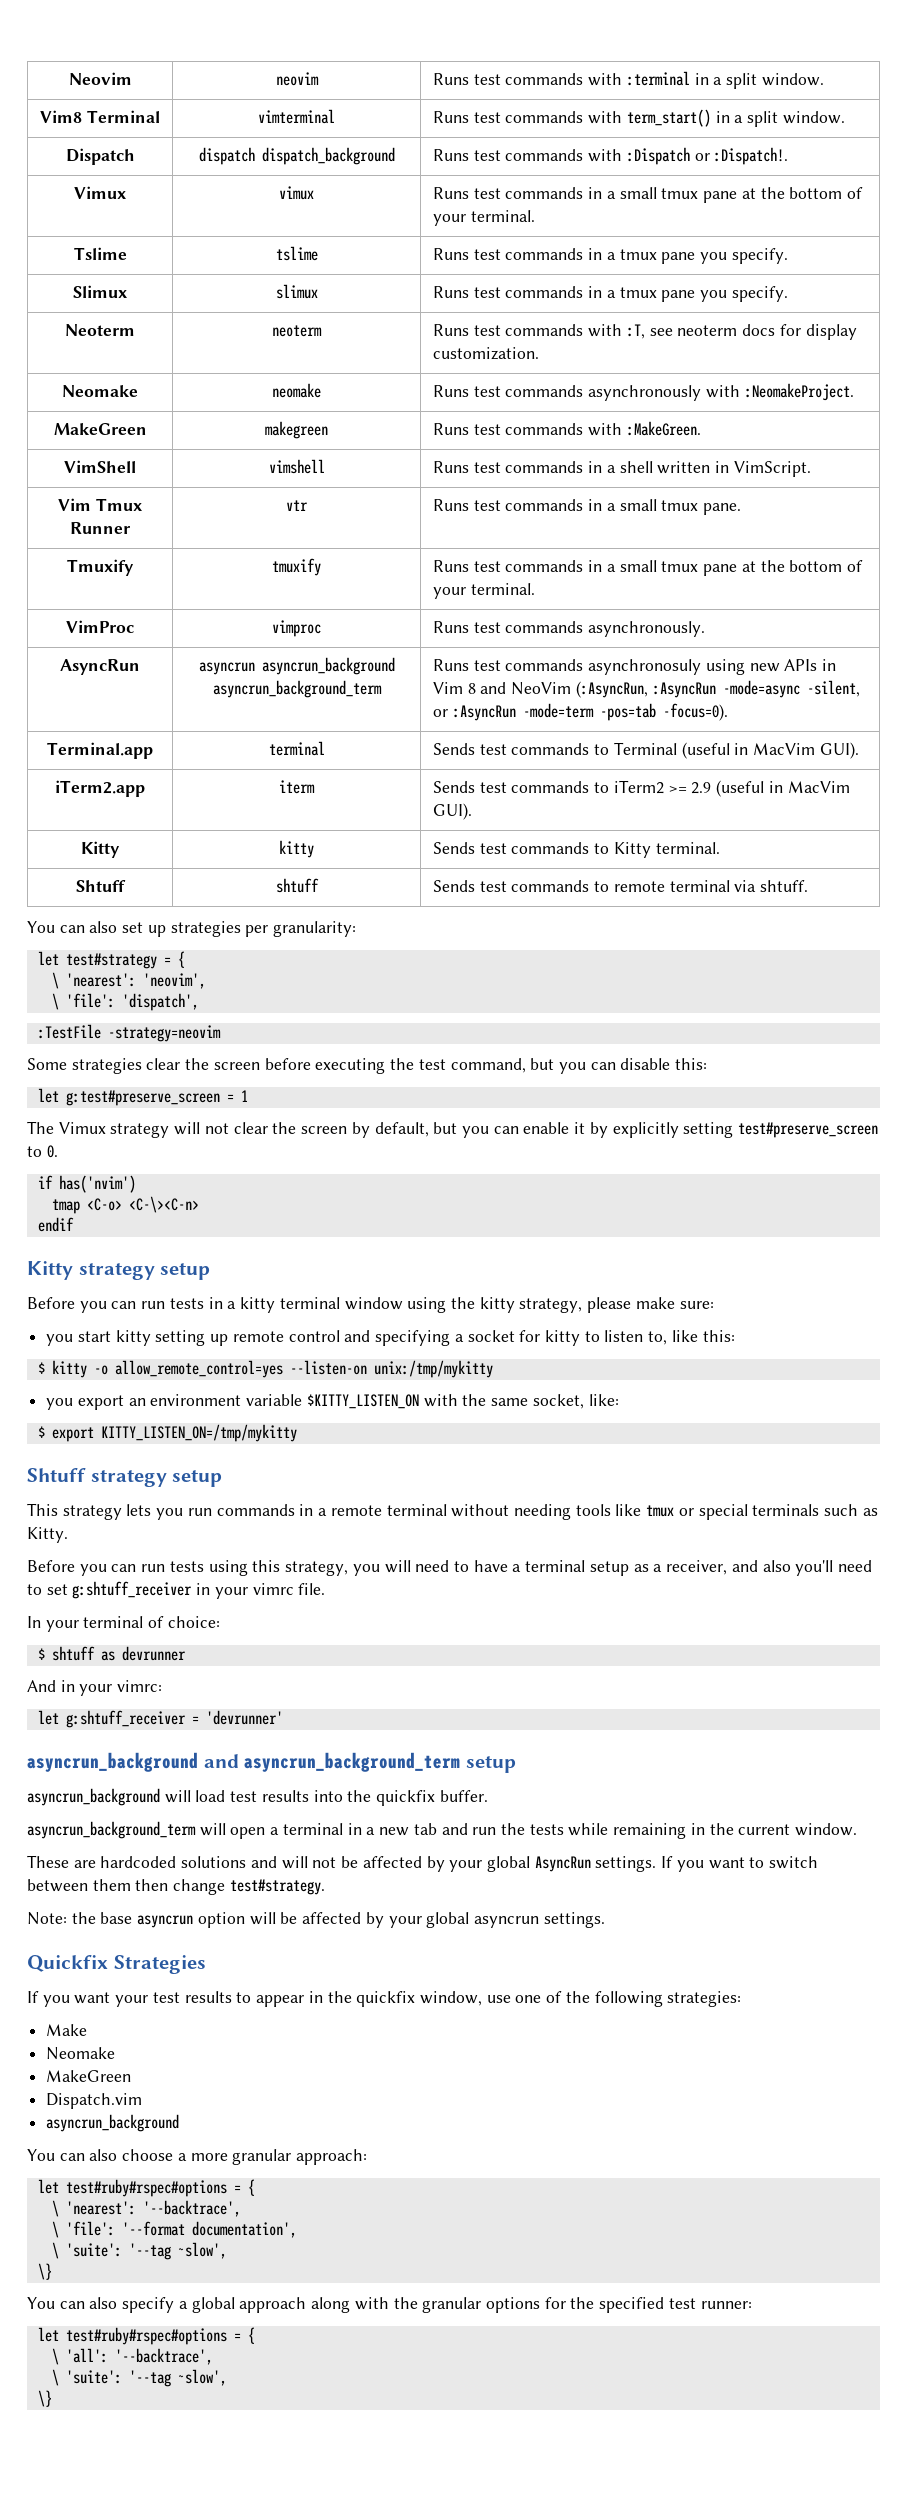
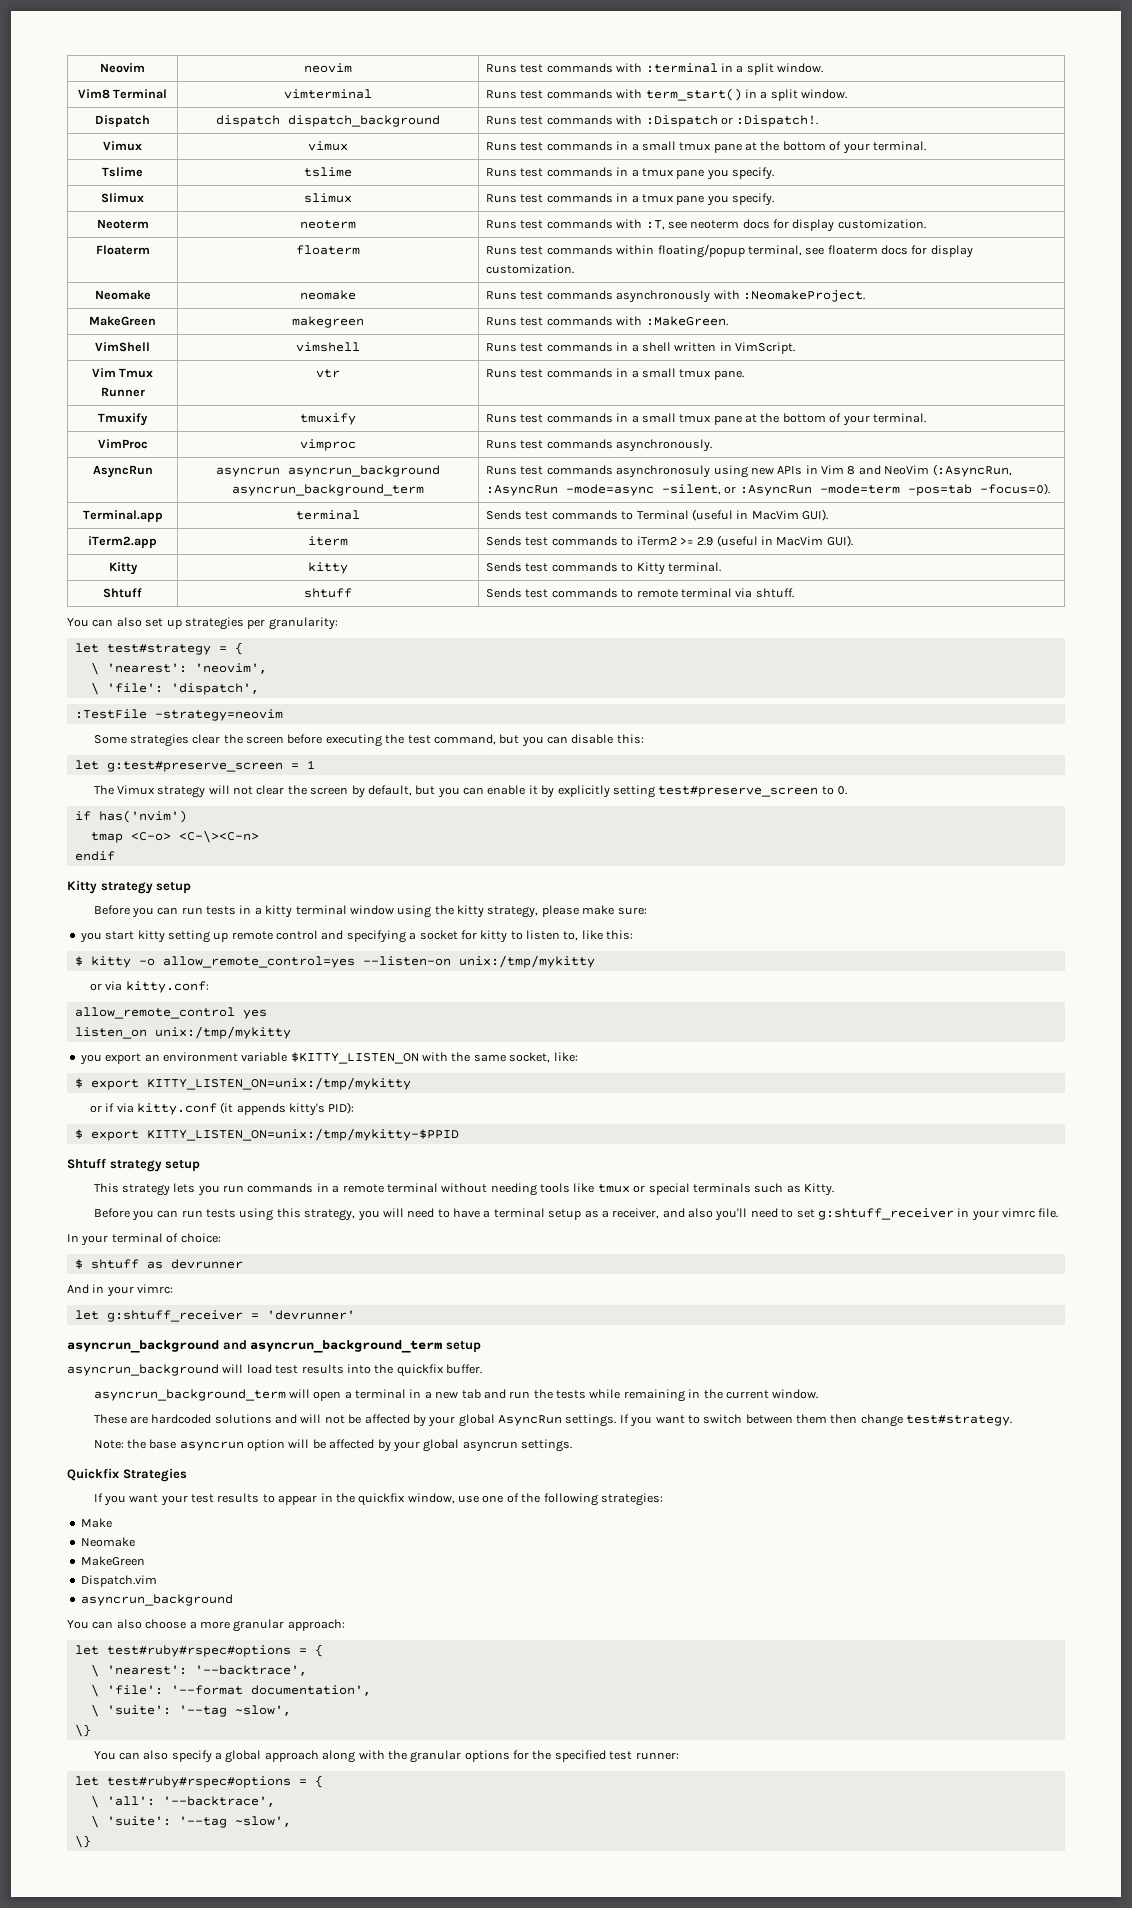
+ Floaterm | floaterm | Runs test commands within floating/popup terminal, see floaterm docs for display customization.
+ or via kitty.conf:
+ allow_remote_control yes
+ listen_on unix:/tmp/mykitty
- $ export KITTY_LISTEN_ON=/tmp/mykitty
+ $ export KITTY_LISTEN_ON=unix:/tmp/mykitty
+ or if via kitty.conf (it appends kitty's PID):
+ $ export KITTY_LISTEN_ON=unix:/tmp/mykitty-$PPID

